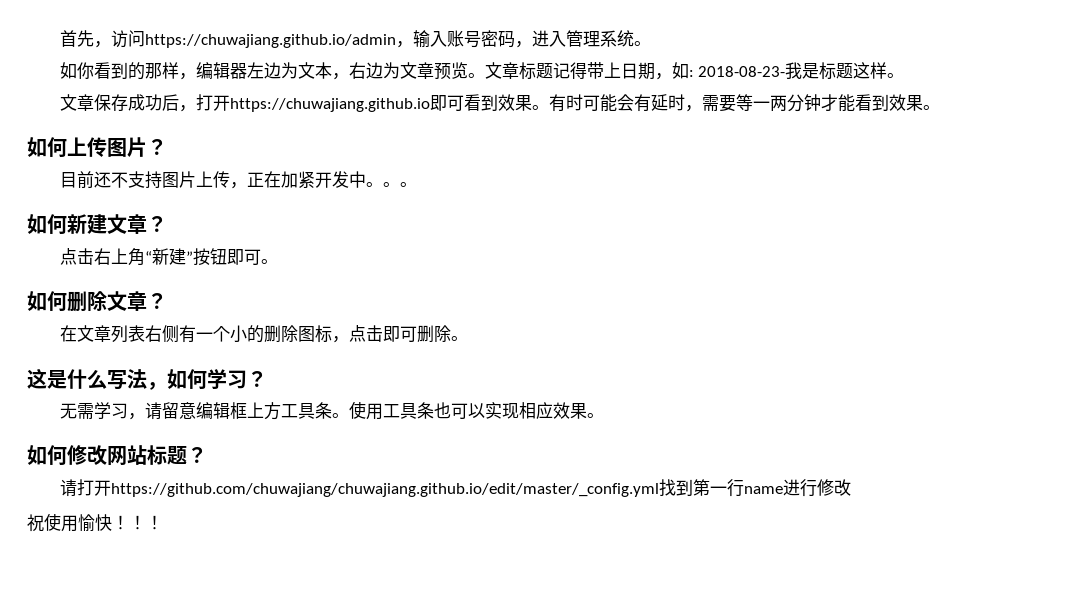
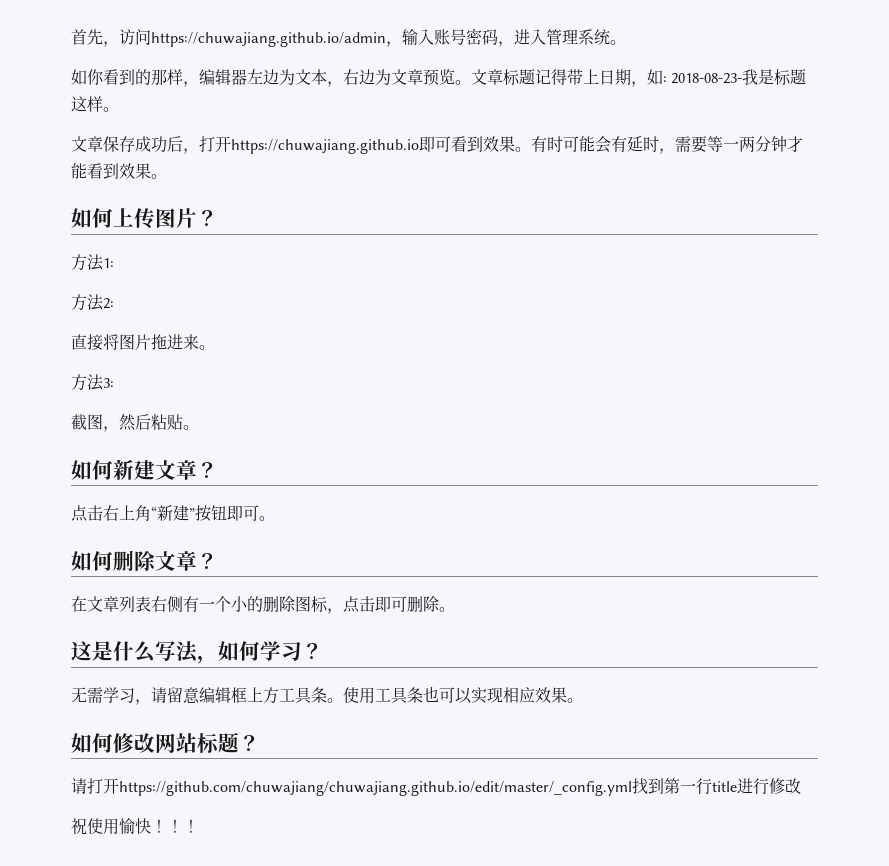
- 目前还不支持图片上传，正在加紧开发中。。。
+ 方法1:
+ 方法2:
+ 直接将图片拖进来。
+ 方法3:
+ 截图，然后粘贴。
- 请打开https://github.com/chuwajiang/chuwajiang.github.io/edit/master/_config.yml找到第一行name进行修改
+ 请打开https://github.com/chuwajiang/chuwajiang.github.io/edit/master/_config.yml找到第一行title进行修改

